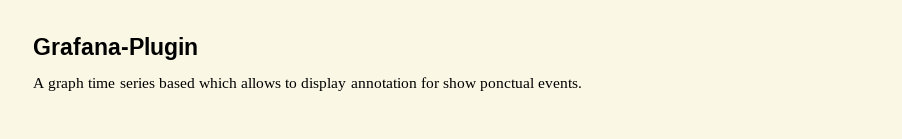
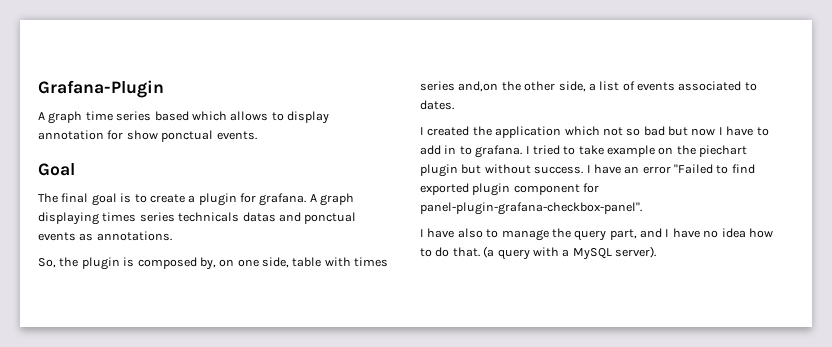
+ Goal
+ The final goal is to create a plugin for grafana. A graph displaying times series technicals datas and ponctual events as annotations.
+ So, the plugin is composed by, on one side, table with times series and,on the other side, a list of events associated to dates.
+ I created the application which not so bad but now I have to add in to grafana. I tried to take example on the piechart plugin but without success. I have an error "Failed to find exported plugin component for panel-plugin-grafana-checkbox-panel".
+ I have also to manage the query part, and I have no idea how to do that. (a query with a MySQL server).

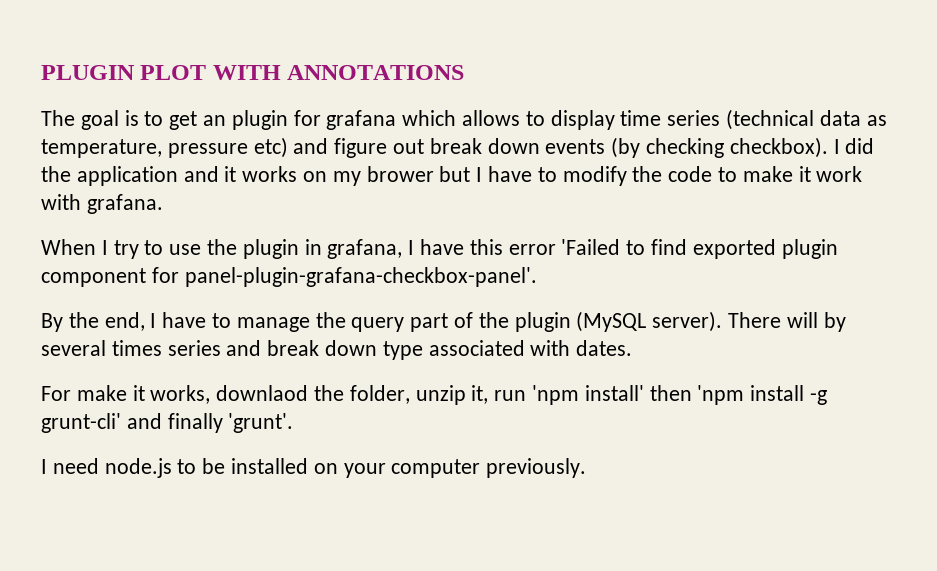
- Grafana-Plugin
- A graph time series based which allows to display annotation for show ponctual events.
- Goal
- The final goal is to create a plugin for grafana. A graph displaying times series technicals datas and ponctual events as annotations.
- So, the plugin is composed by, on one side, table with times series and,on the other side, a list of events associated to dates.
- I created the application which not so bad but now I have to add in to grafana. I tried to take example on the piechart plugin but without success. I have an error "Failed to find exported plugin component for panel-plugin-grafana-checkbox-panel".
- I have also to manage the query part, and I have no idea how to do that. (a query with a MySQL server).
+ PLUGIN PLOT WITH ANNOTATIONS
+ The goal is to get an plugin for grafana which allows to display time series (technical data as temperature, pressure etc) and figure out break down events (by checking checkbox). I did the application and it works on my brower but I have to modify the code to make it work with grafana.
+ When I try to use the plugin in grafana, I have this error 'Failed to find exported plugin component for panel-plugin-grafana-checkbox-panel'.
+ By the end, I have to manage the query part of the plugin (MySQL server). There will by several times series and break down type associated with dates.
+ For make it works, downlaod the folder, unzip it, run 'npm install' then 'npm install -g grunt-cli' and finally 'grunt'.
+ I need node.js to be installed on your computer previously.

